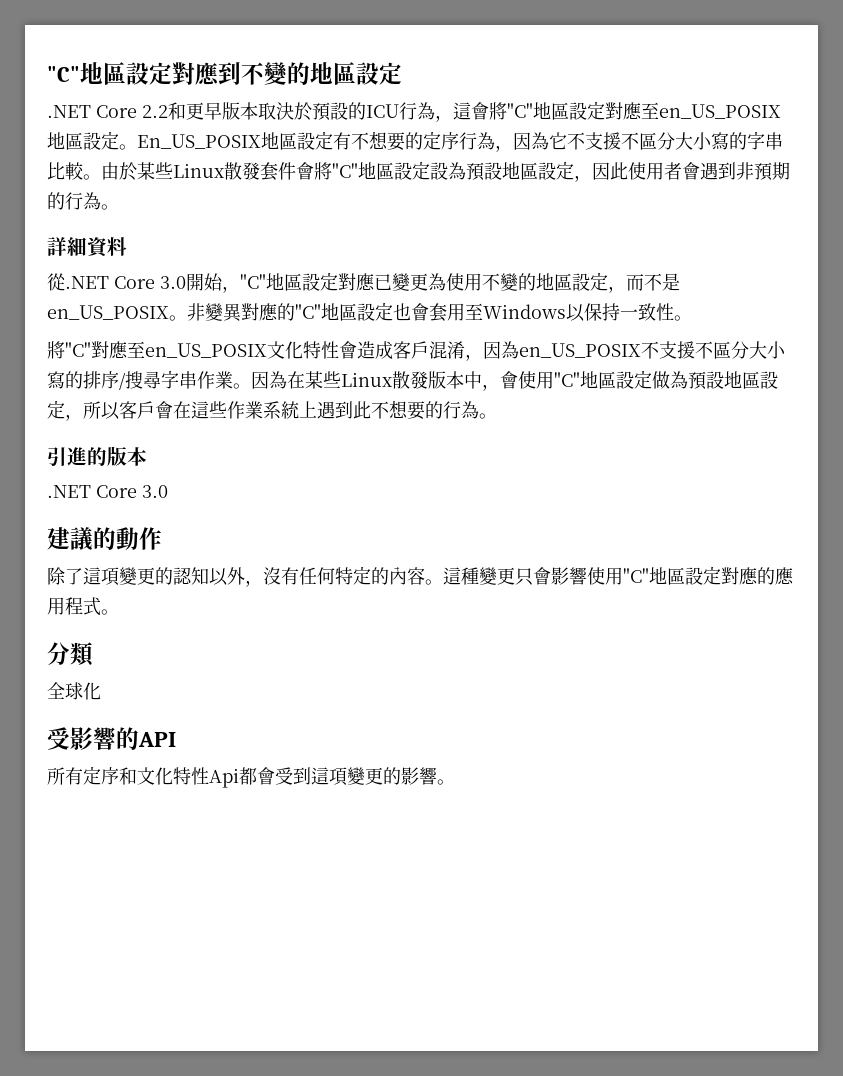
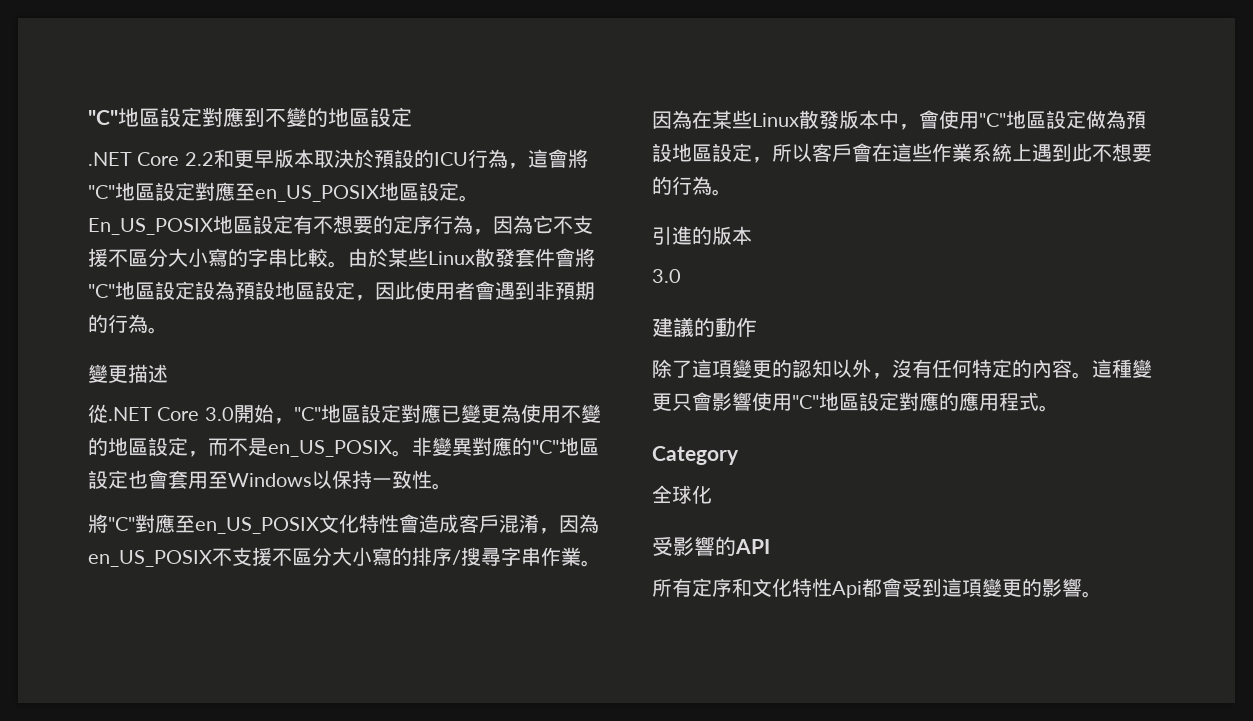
- 詳細資料
+ 變更描述
  引進的版本
- .NET Core 3.0
+ 3.0
- 分類
+ Category

